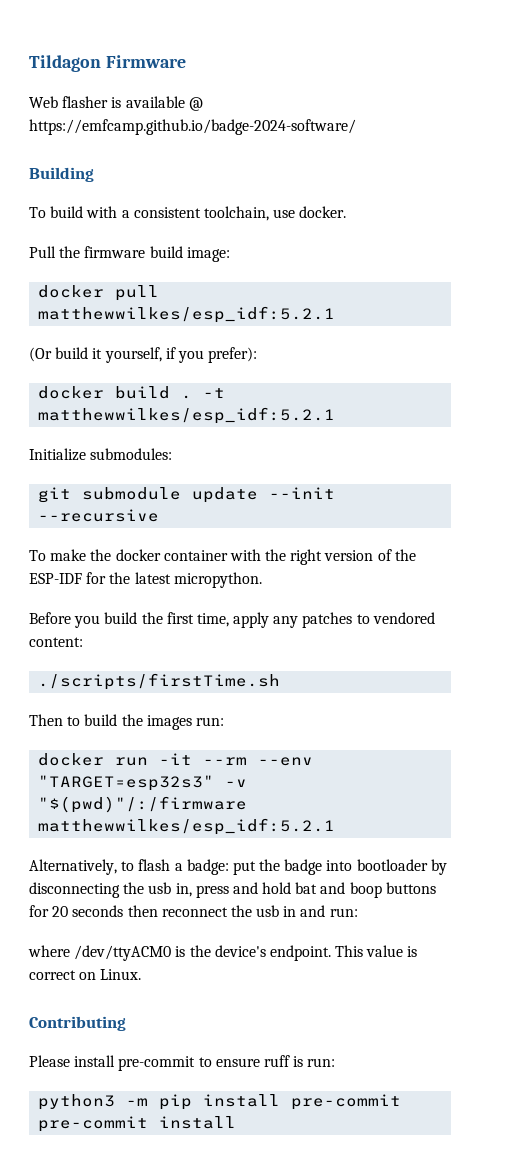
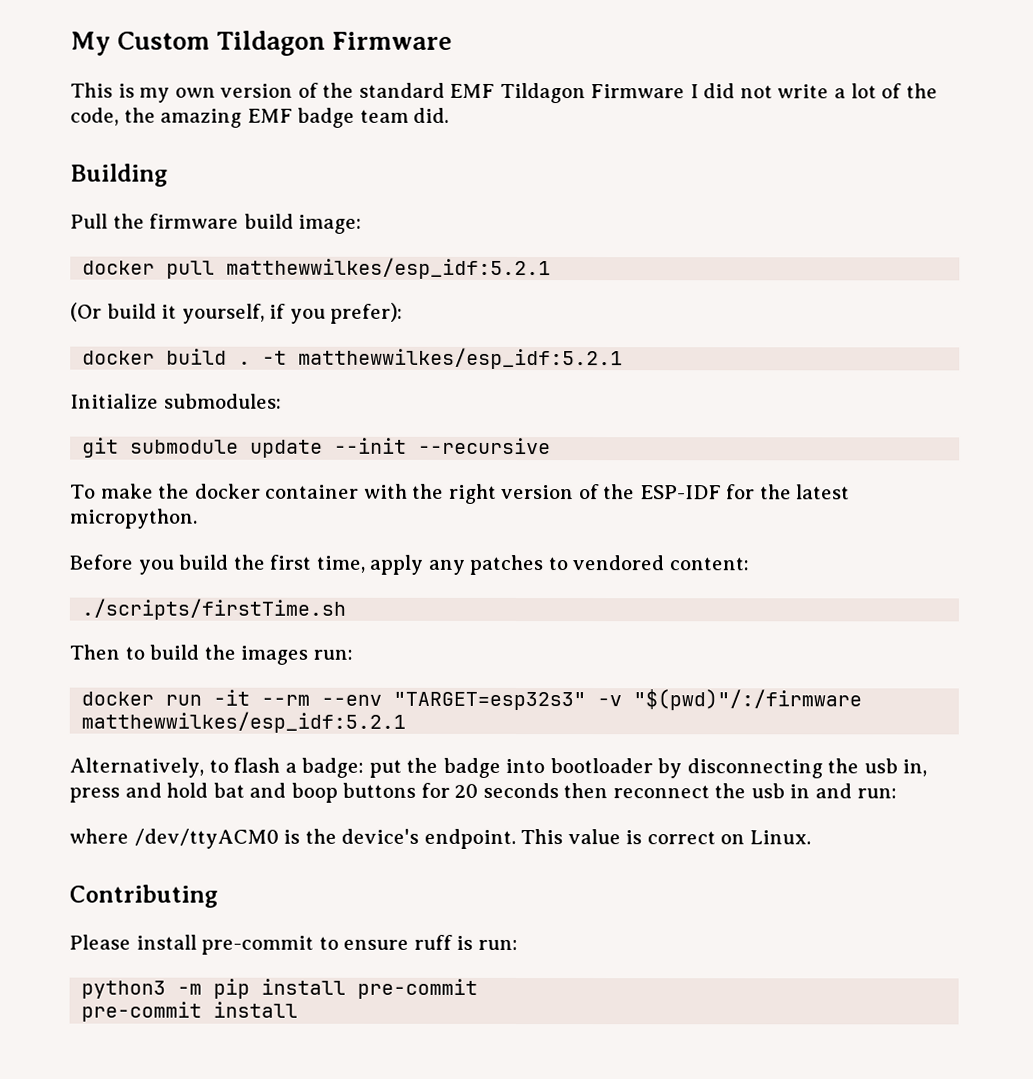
- Tildagon Firmware
+ My Custom Tildagon Firmware
- Web flasher is available @ https://emfcamp.github.io/badge-2024-software/
+ This is my own version of the standard EMF Tildagon Firmware I did not write a lot of the code, the amazing EMF badge team did.
  Building
- To build with a consistent toolchain, use docker.

